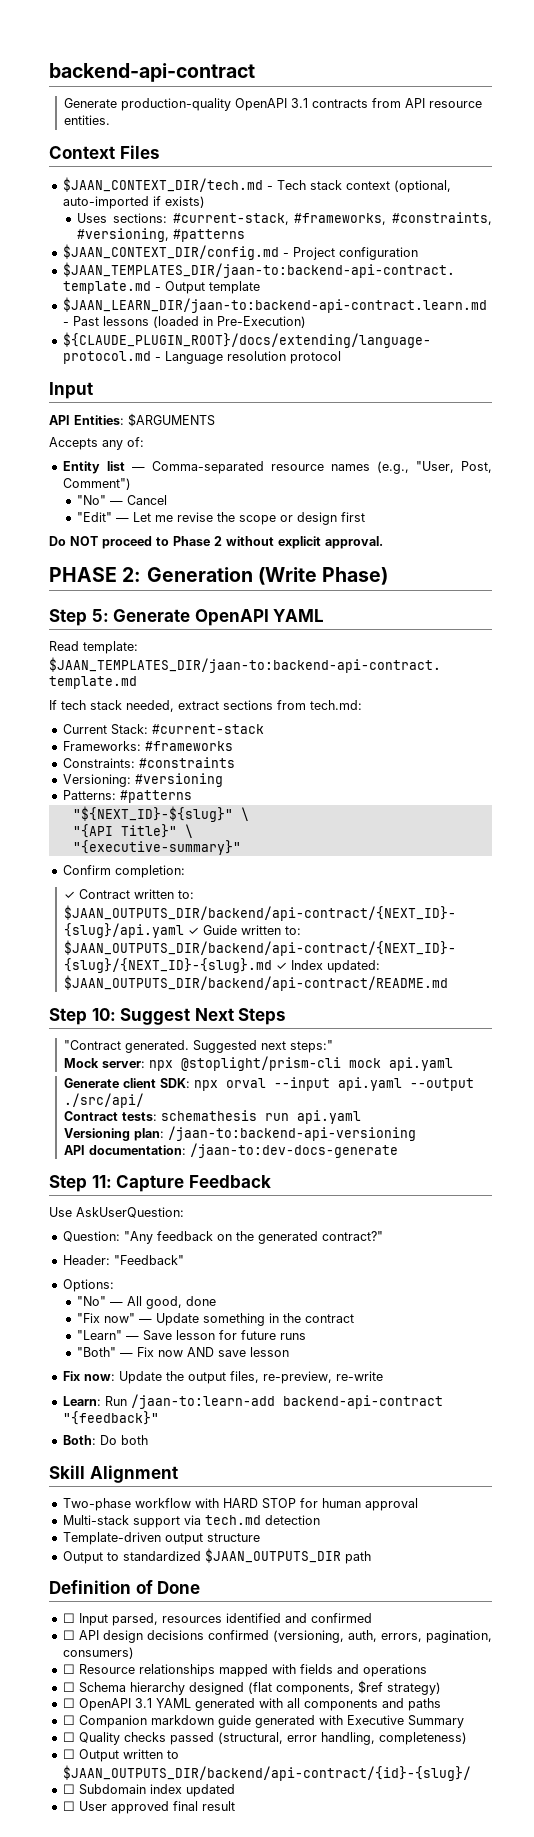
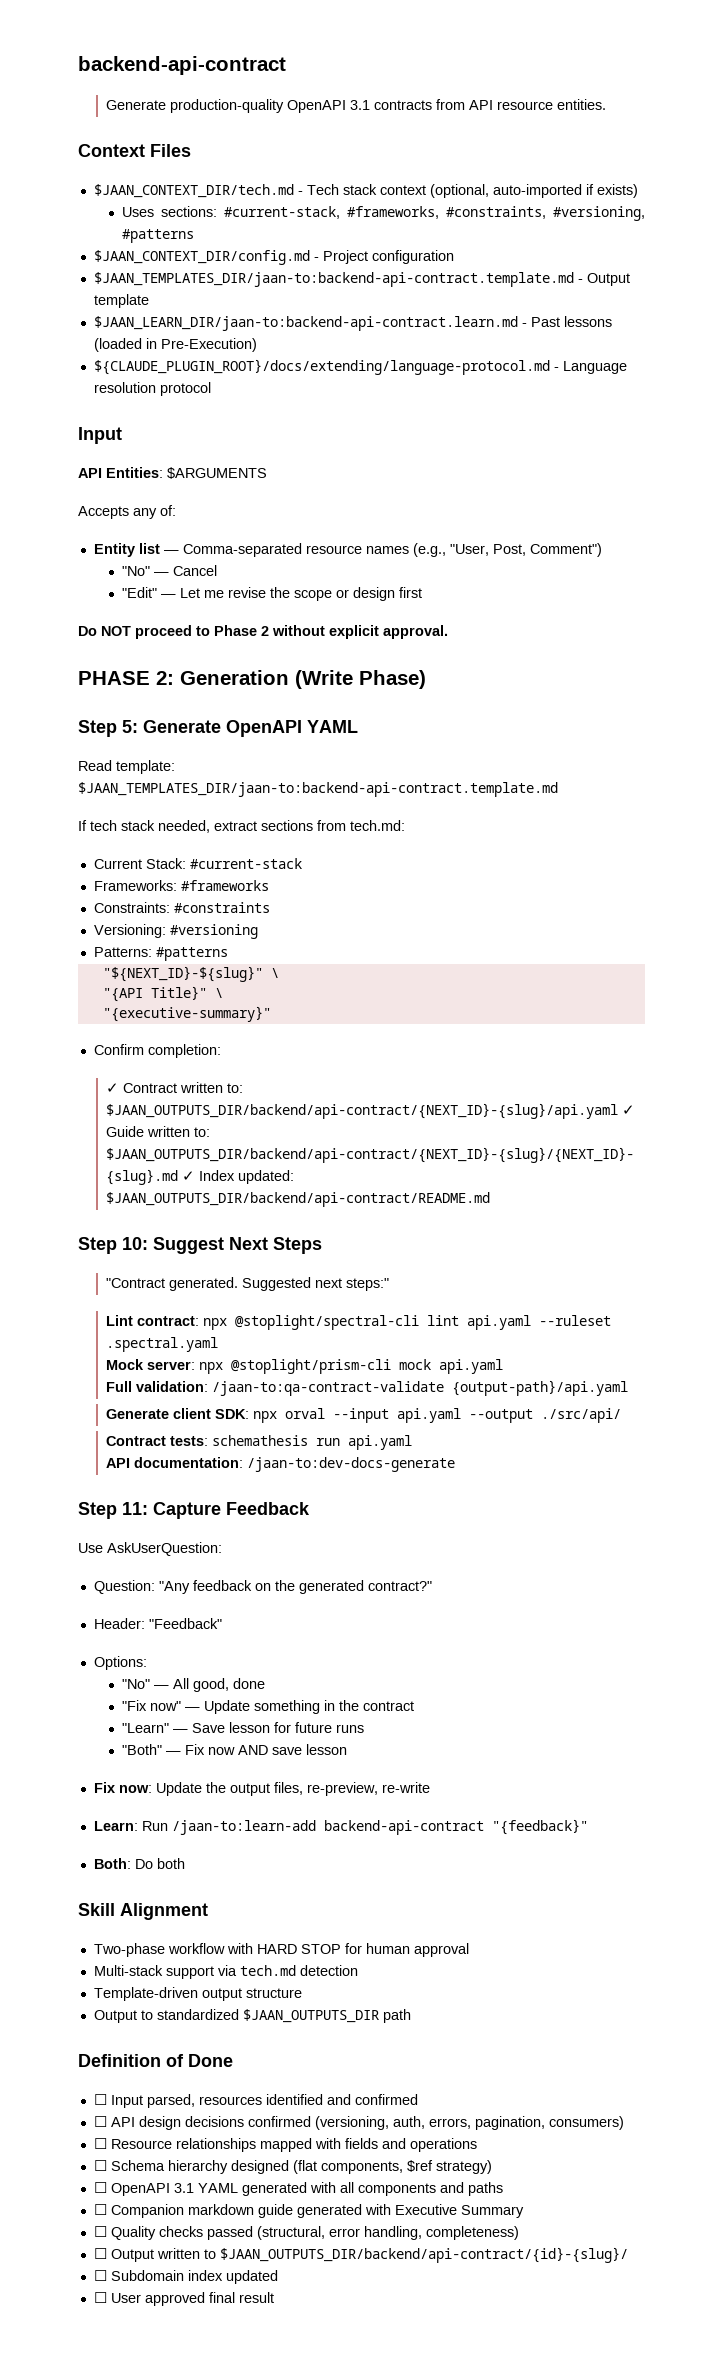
+ Lint contract: npx @stoplight/spectral-cli lint api.yaml --ruleset .spectral.yaml
+ Full validation: /jaan-to:qa-contract-validate {output-path}/api.yaml
- Versioning plan: /jaan-to:backend-api-versioning

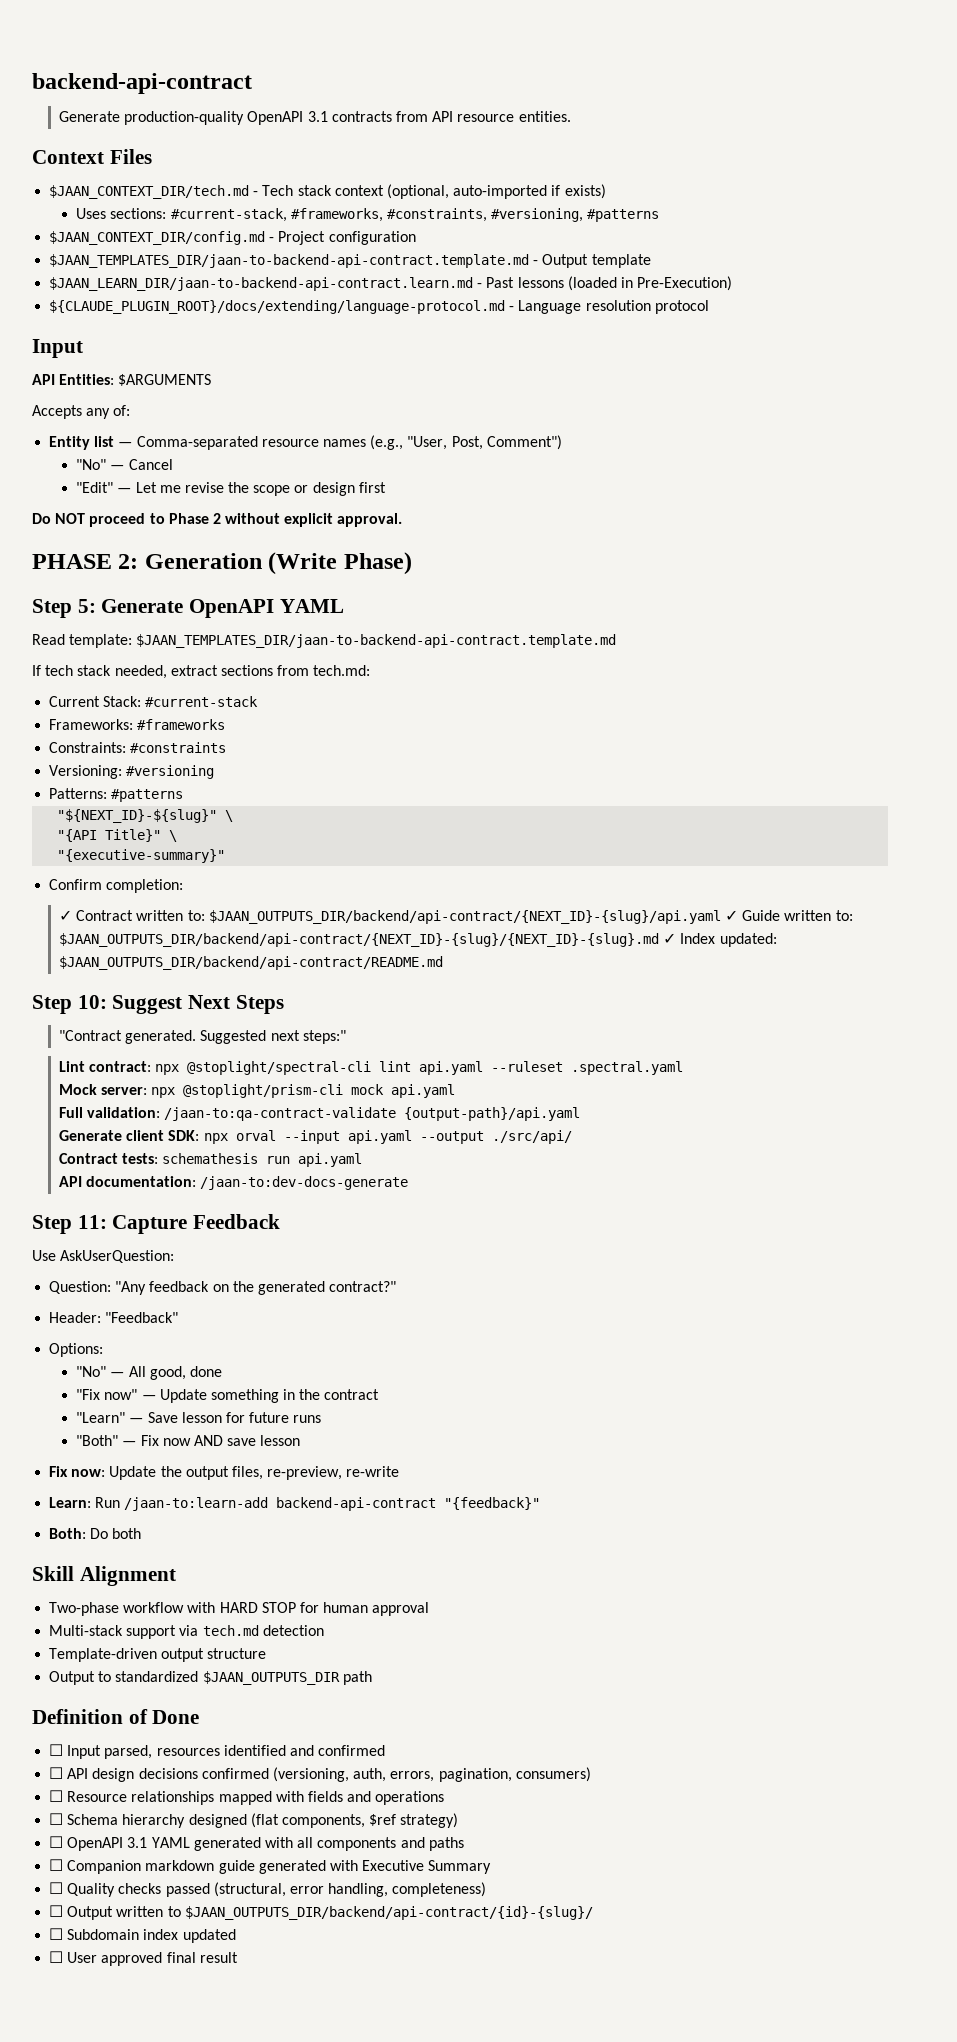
- $JAAN_TEMPLATES_DIR/jaan-to:backend-api-contract.template.md - Output template
+ $JAAN_TEMPLATES_DIR/jaan-to-backend-api-contract.template.md - Output template
- $JAAN_LEARN_DIR/jaan-to:backend-api-contract.learn.md - Past lessons (loaded in Pre-Execution)
+ $JAAN_LEARN_DIR/jaan-to-backend-api-contract.learn.md - Past lessons (loaded in Pre-Execution)
- Read template: $JAAN_TEMPLATES_DIR/jaan-to:backend-api-contract.template.md
+ Read template: $JAAN_TEMPLATES_DIR/jaan-to-backend-api-contract.template.md

